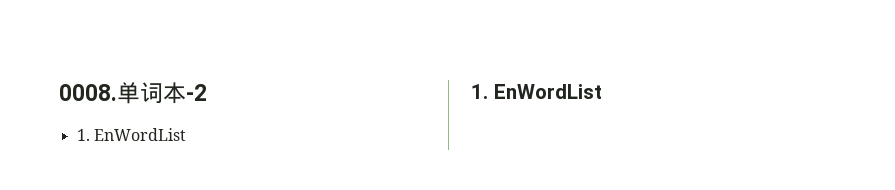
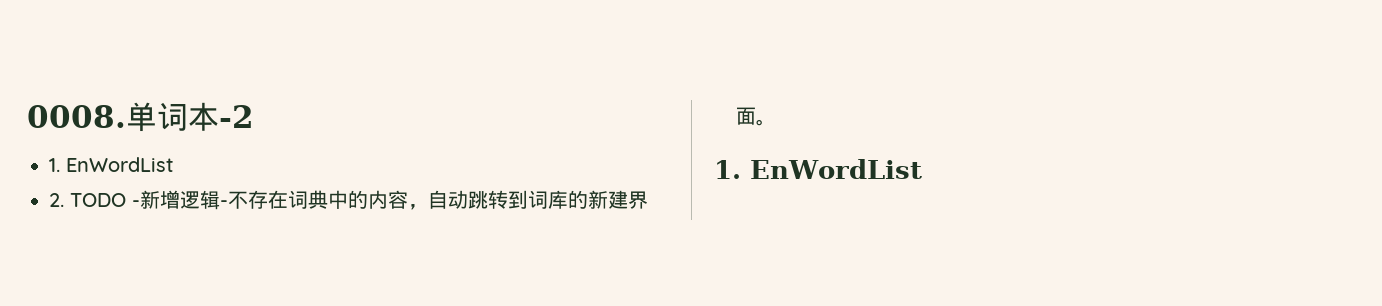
+ 2. TODO -新增逻辑-不存在词典中的内容，自动跳转到词库的新建界面。

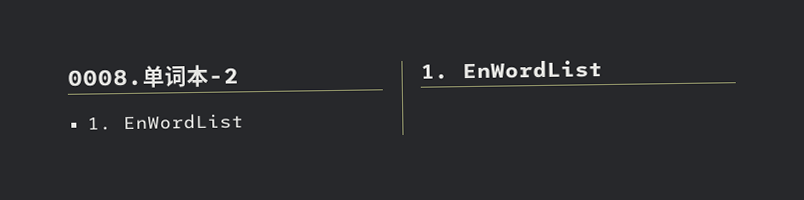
- 2. TODO -新增逻辑-不存在词典中的内容，自动跳转到词库的新建界面。

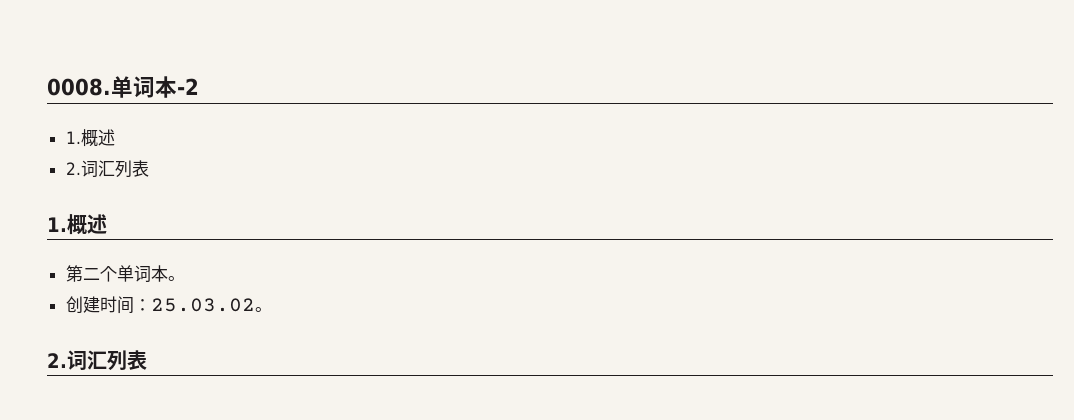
  单词本-2
- 1. EnWordList
- 1. EnWordList
+ 1.概述
+ 2.词汇列表
+ 1.概述
+ 第二个单词本。
+ 创建时间：25.03.02。
+ 2.词汇列表

